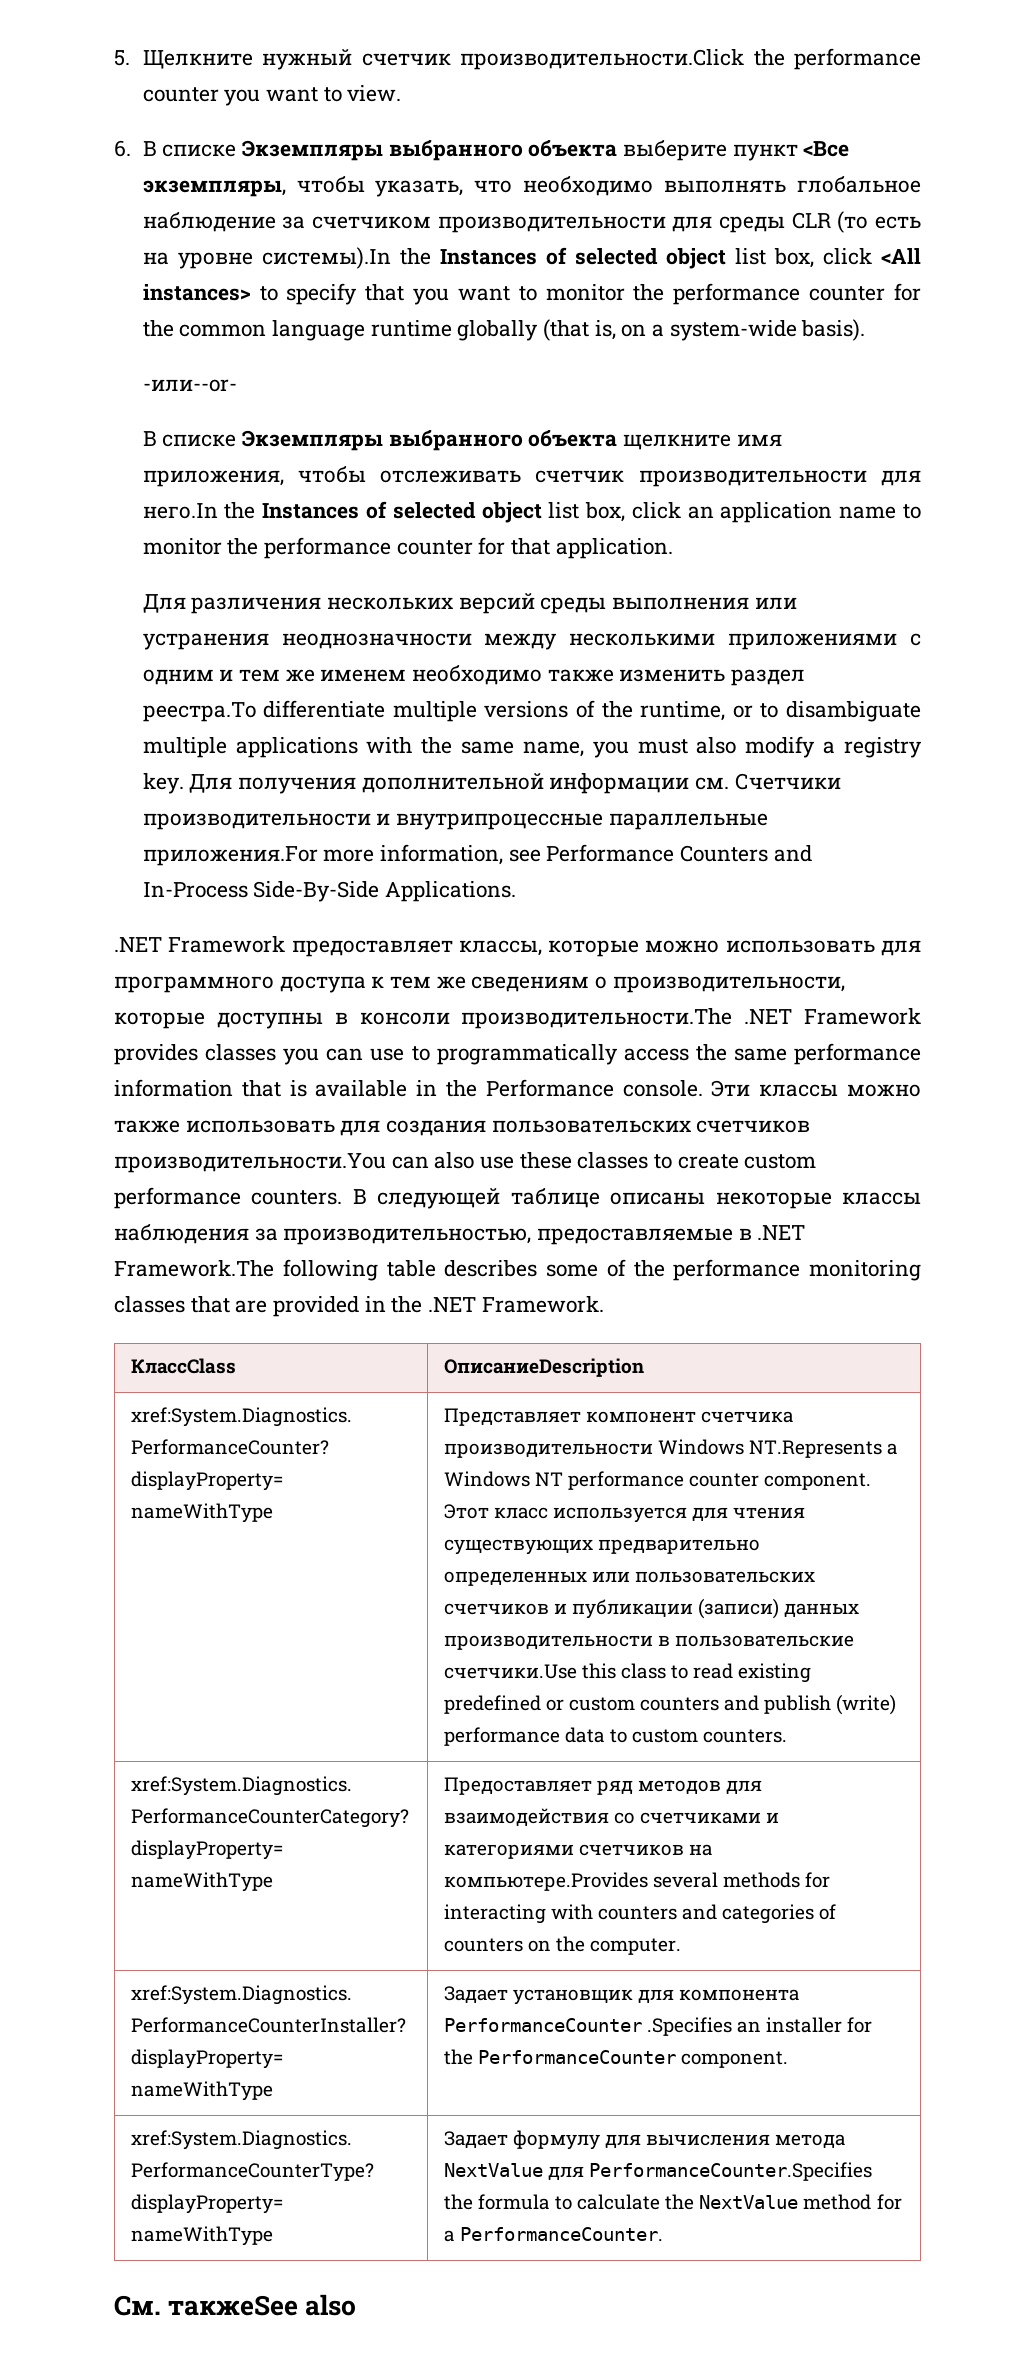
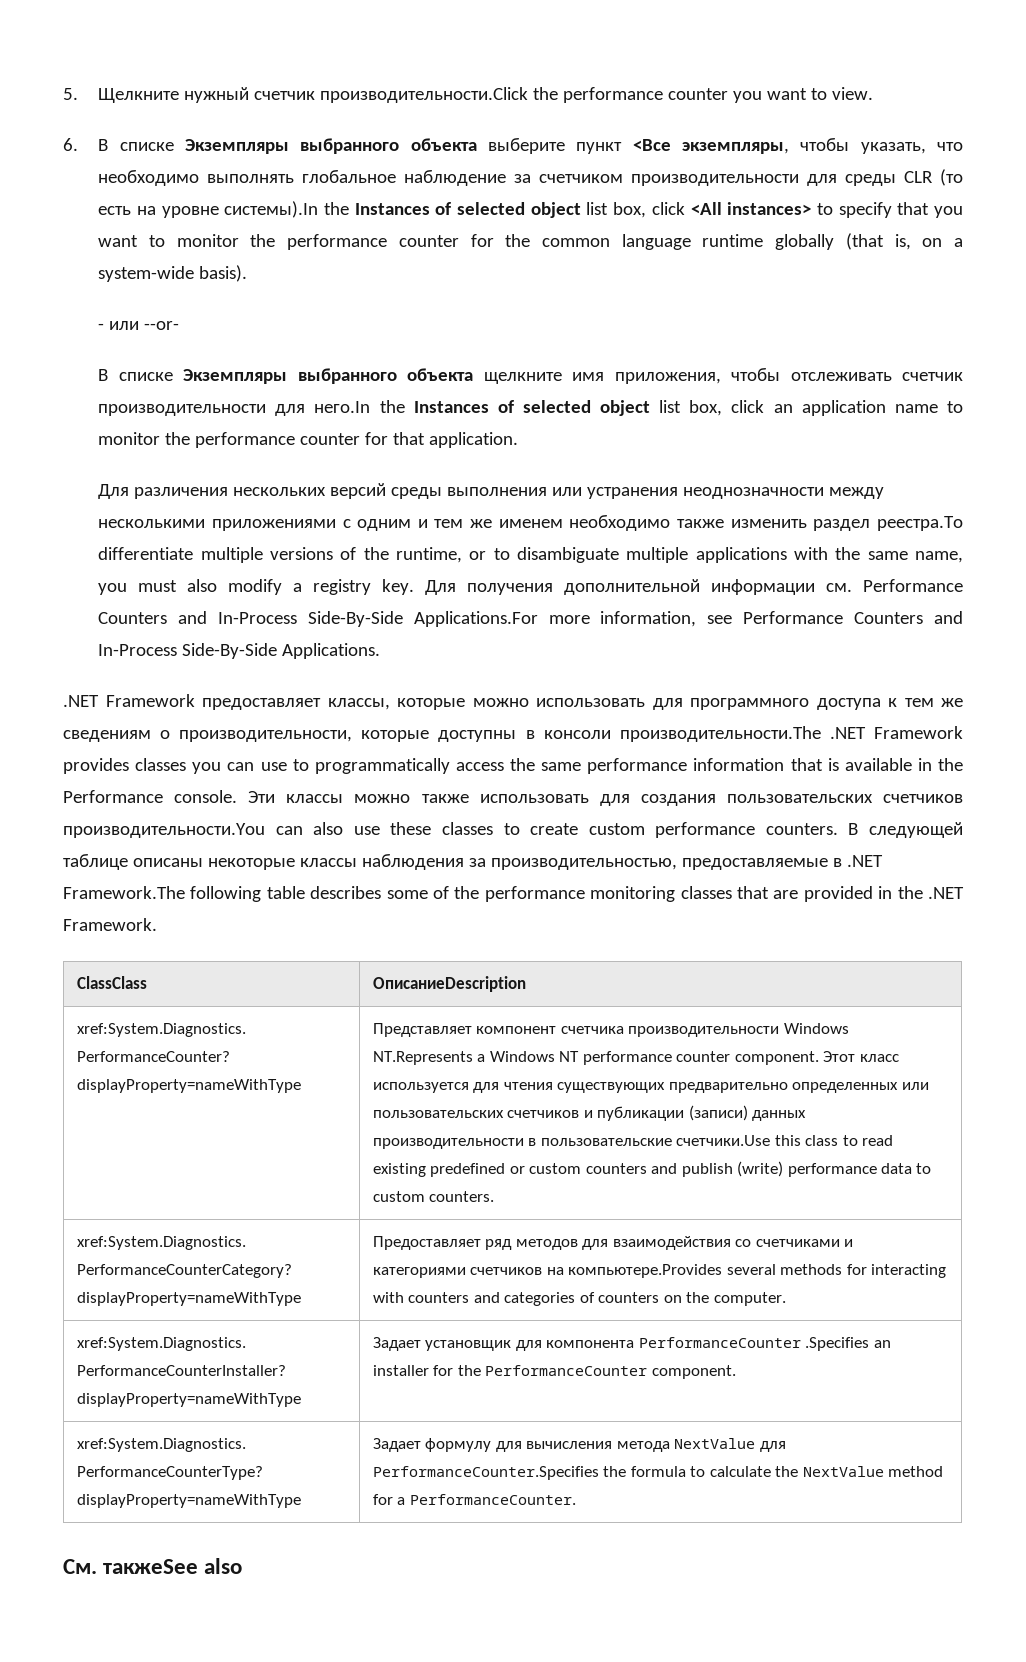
- -или--or-
+ - или --or-
- Для получения дополнительной информации см. Счетчики производительности и внутрипроцессные параллельные приложения.For more information, see Performance Counters and In-Process Side-By-Side Applications.
+ Для получения дополнительной информации см. Performance Counters and In-Process Side-By-Side Applications.For more information, see Performance Counters and In-Process Side-By-Side Applications.
- КлассClass | ОписаниеDescription
+ ClassClass | ОписаниеDescription

